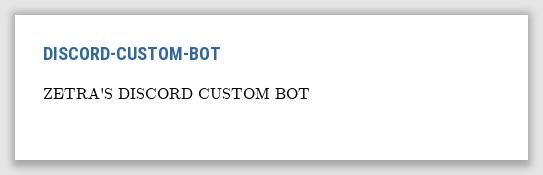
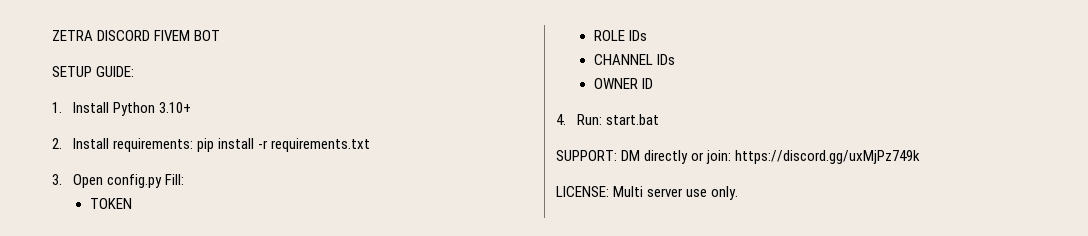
- DISCORD-CUSTOM-BOT
- ZETRA'S DISCORD CUSTOM BOT
+ ZETRA DISCORD FIVEM BOT
+ SETUP GUIDE:
+ 1. Install Python 3.10+
+ 2. Install requirements: pip install -r requirements.txt
+ 3. Open config.py Fill:
+ TOKEN
+ ROLE IDs
+ CHANNEL IDs
+ OWNER ID
+ 4. Run: start.bat
+ SUPPORT: DM directly or join: https://discord.gg/uxMjPz749k
+ LICENSE: Multi server use only.

